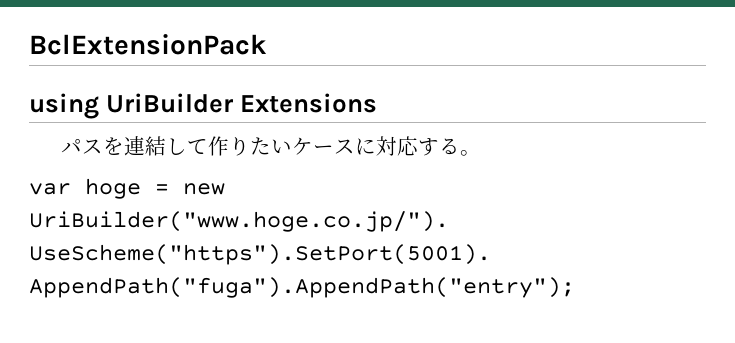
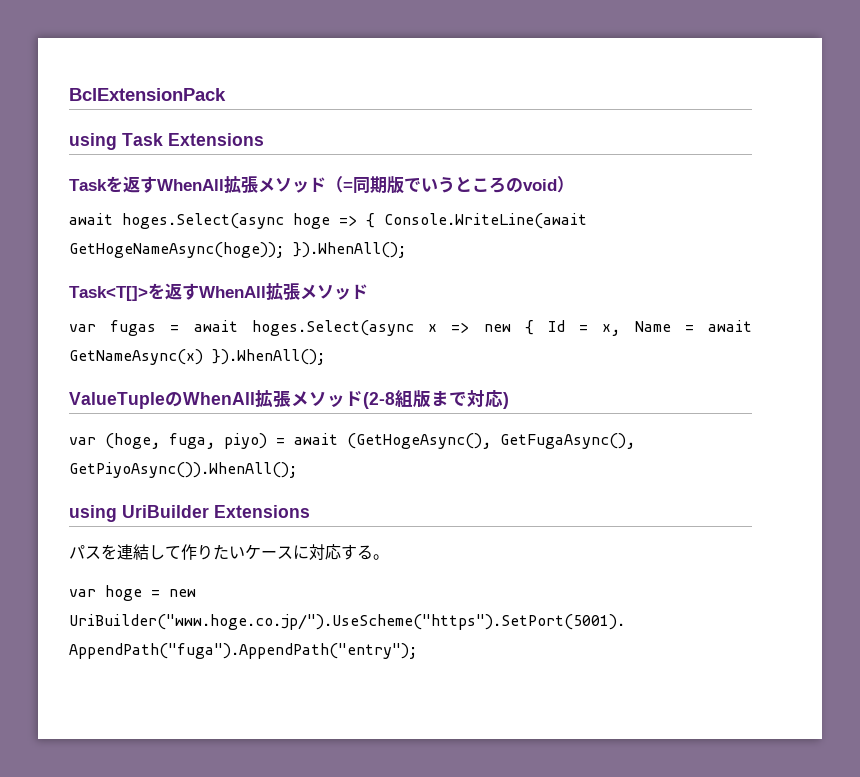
+ using Task Extensions
+ Taskを返すWhenAll拡張メソッド（=同期版でいうところのvoid）
+ await hoges.Select(async hoge => { Console.WriteLine(await GetHogeNameAsync(hoge)); }).WhenAll();
+ Task<T[]>を返すWhenAll拡張メソッド
+ var fugas = await hoges.Select(async x => new { Id = x, Name = await GetNameAsync(x) }).WhenAll();
+ ValueTupleのWhenAll拡張メソッド(2-8組版まで対応)
+ var (hoge, fuga, piyo) = await (GetHogeAsync(), GetFugaAsync(), GetPiyoAsync()).WhenAll();

